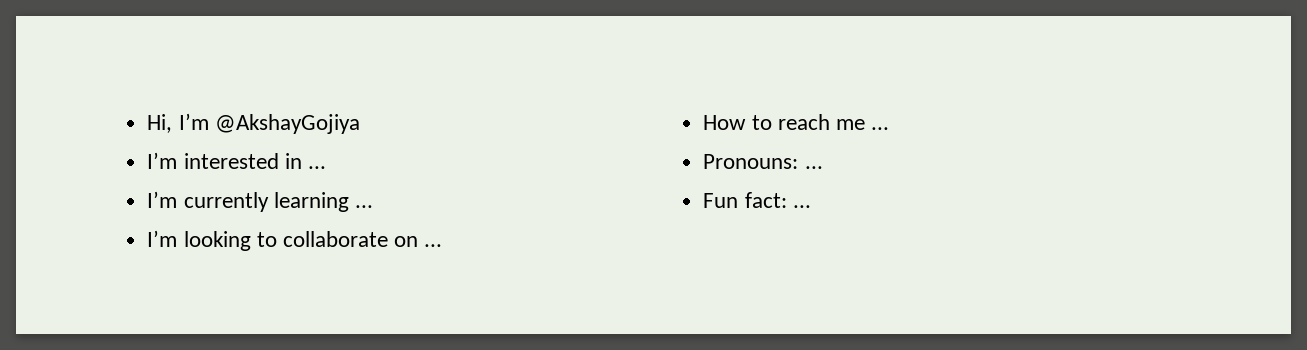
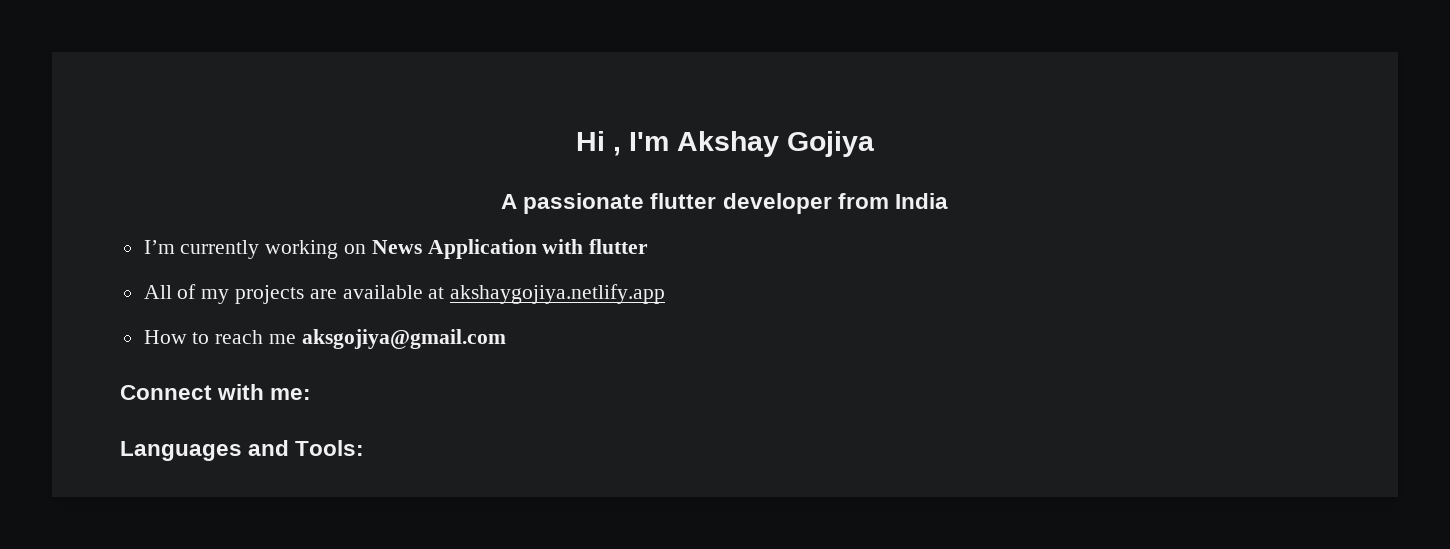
- Hi, I’m @AkshayGojiya
- I’m interested in ...
- I’m currently learning ...
- I’m looking to collaborate on ...
- How to reach me ...
- Pronouns: ...
- Fun fact: ...
+ Hi , I'm Akshay Gojiya
+ A passionate flutter developer from India
+ I’m currently working on News Application with flutter
+ All of my projects are available at akshaygojiya.netlify.app
+ How to reach me aksgojiya@gmail.com
+ Connect with me:
+ Languages and Tools:

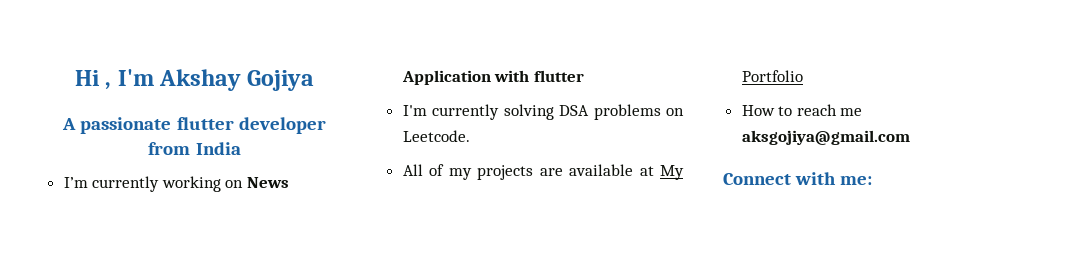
+ I'm currently solving DSA problems on Leetcode.
- All of my projects are available at akshaygojiya.netlify.app
+ All of my projects are available at My Portfolio
- Languages and Tools:

